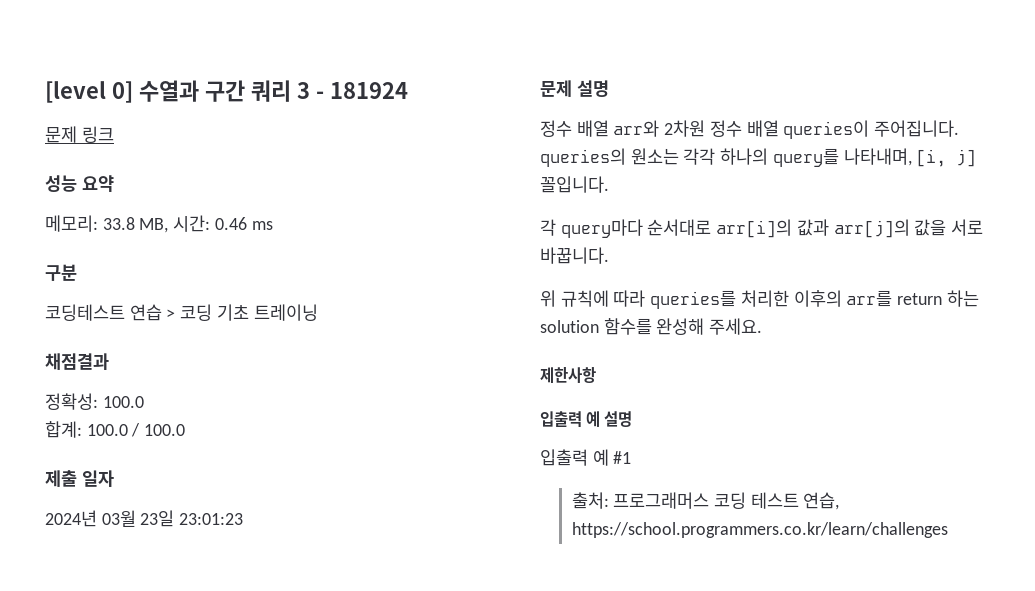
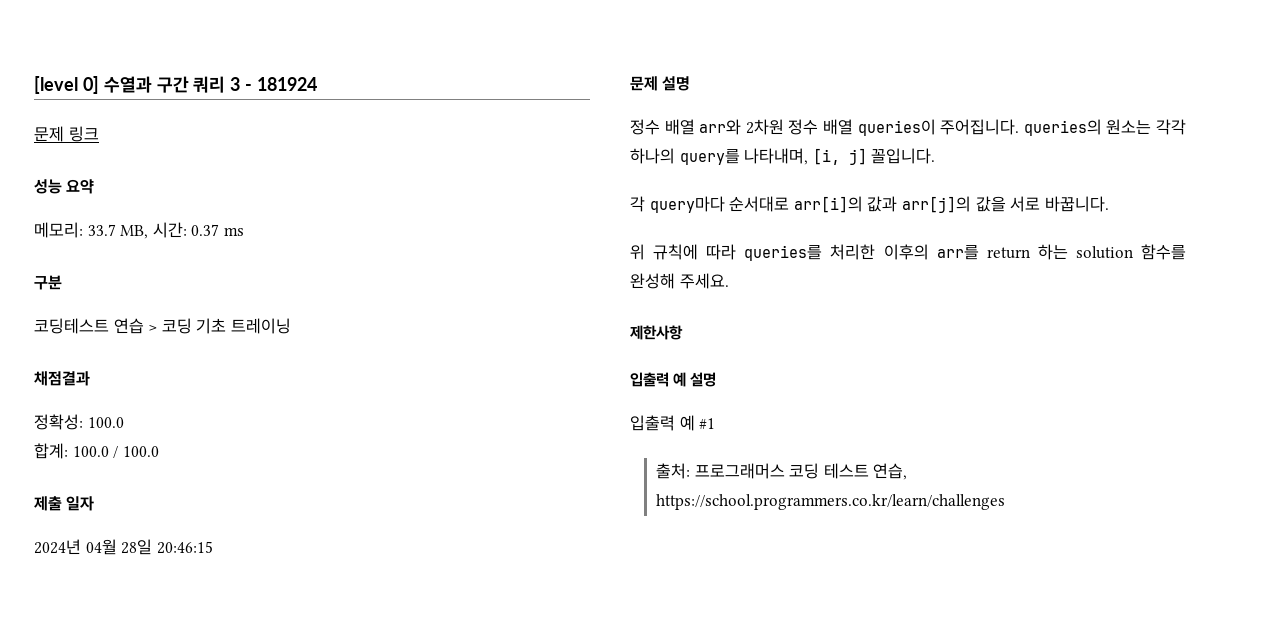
- 메모리: 33.8 MB, 시간: 0.46 ms
+ 메모리: 33.7 MB, 시간: 0.37 ms
- 2024년 03월 23일 23:01:23
+ 2024년 04월 28일 20:46:15

